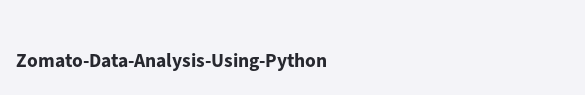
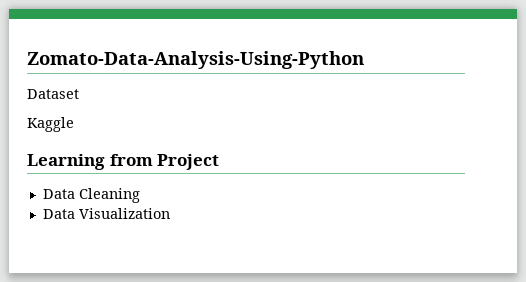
+ Dataset
+ Kaggle
+ Learning from Project
+ Data Cleaning
+ Data Visualization

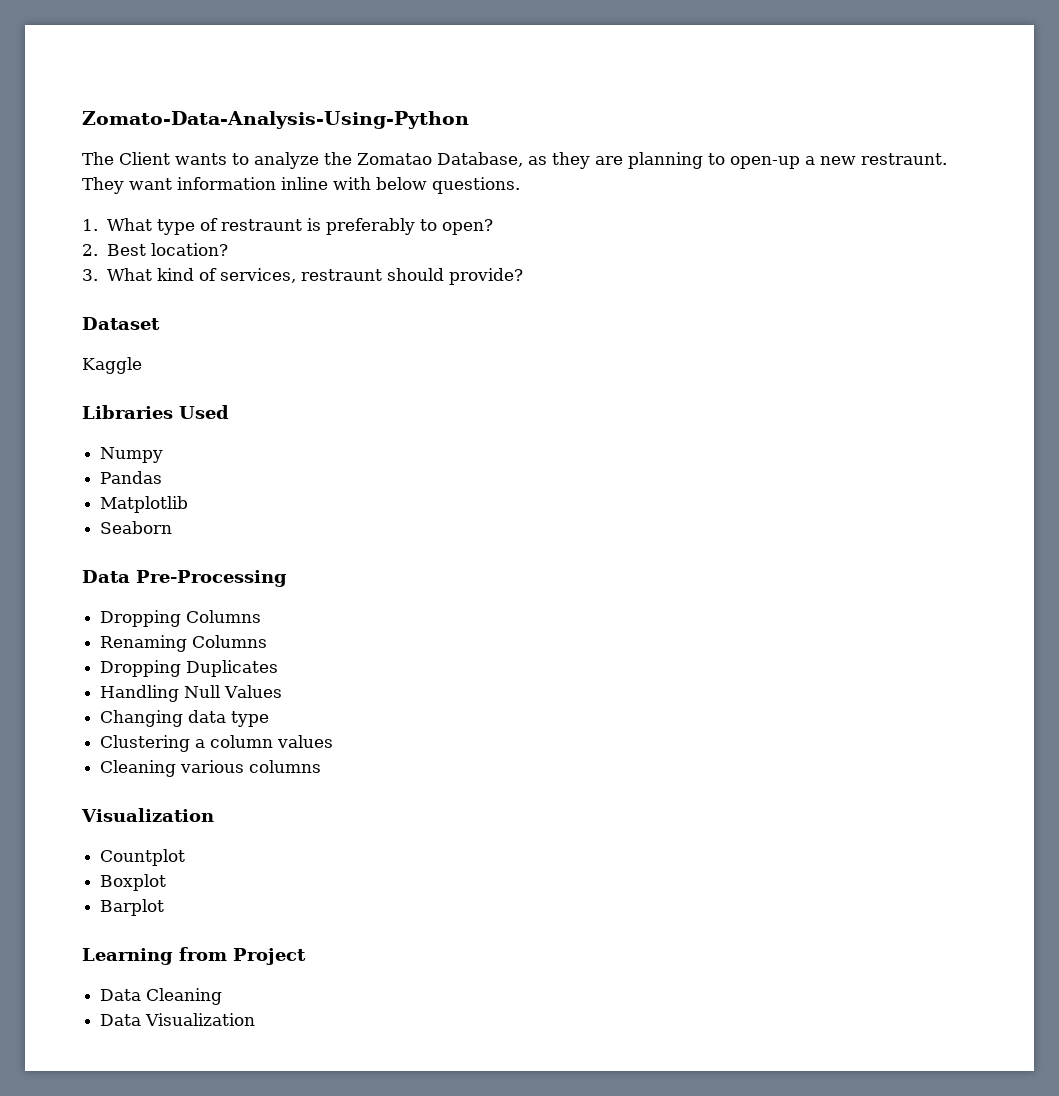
+ The Client wants to analyze the Zomatao Database, as they are planning to open-up a new restraunt. They want information inline with below questions.
+ 1. What type of restraunt is preferably to open?
+ 2. Best location?
+ 3. What kind of services, restraunt should provide?
  Dataset
  Kaggle
+ Libraries Used
+ Numpy
+ Pandas
+ Matplotlib
+ Seaborn
+ Data Pre-Processing
+ Dropping Columns
+ Renaming Columns
+ Dropping Duplicates
+ Handling Null Values
+ Changing data type
+ Clustering a column values
+ Cleaning various columns
+ Visualization
+ Countplot
+ Boxplot
+ Barplot

